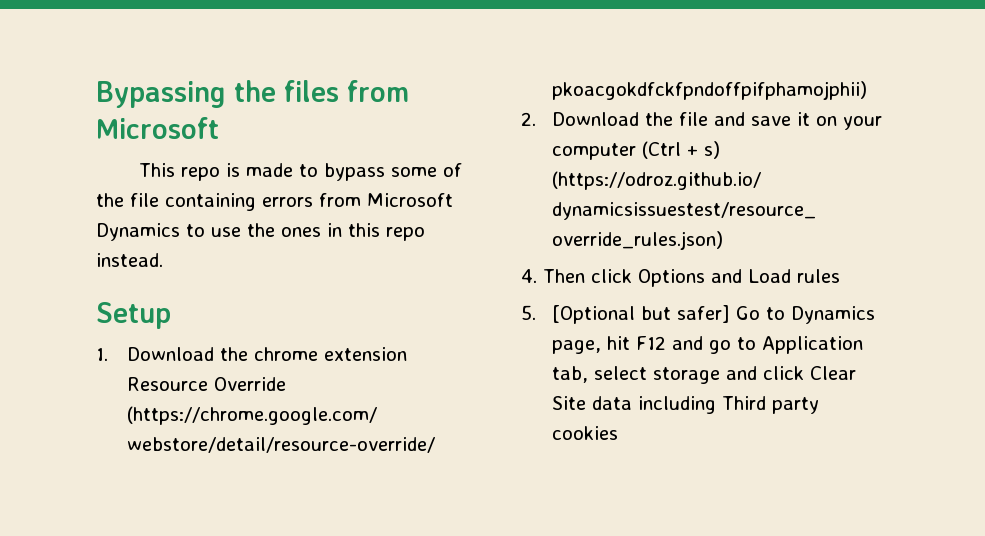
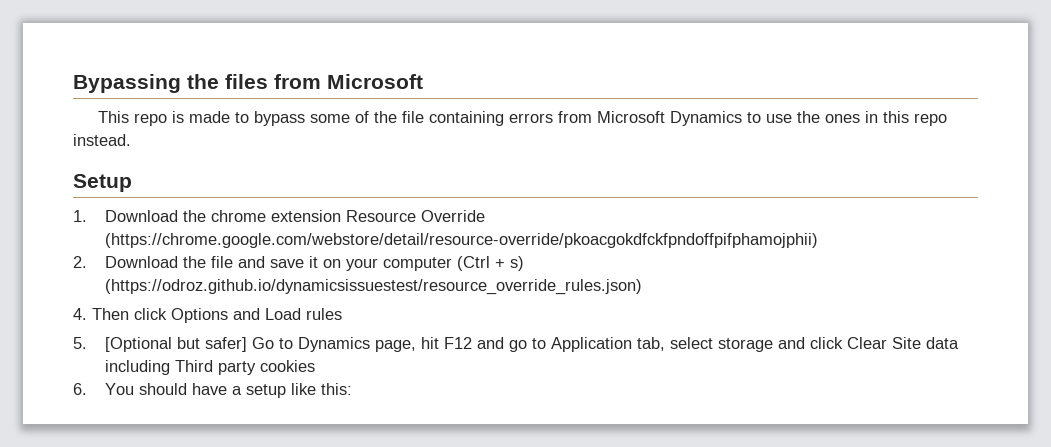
+ 6. You should have a setup like this:

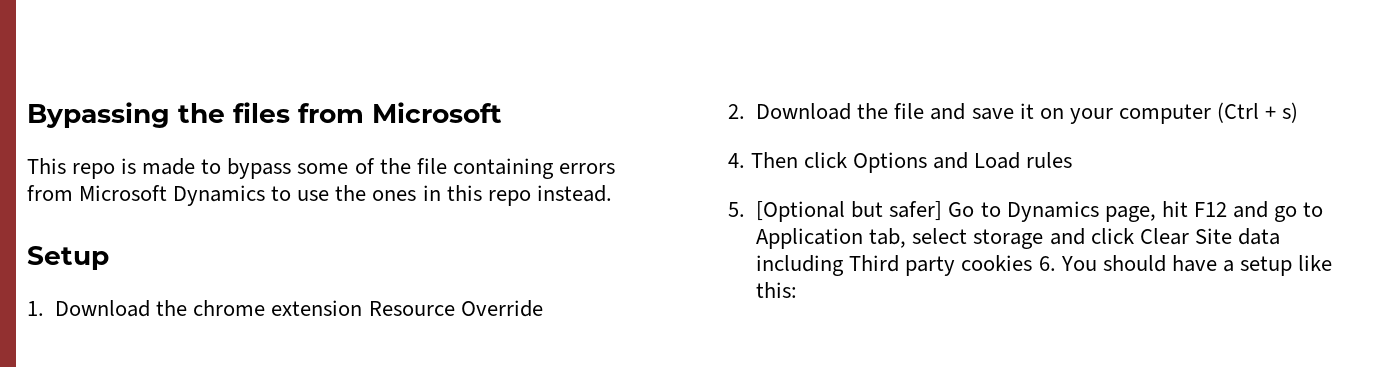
- 1. Download the chrome extension Resource Override (https://chrome.google.com/webstore/detail/resource-override/pkoacgokdfckfpndoffpifphamojphii)
+ 1. Download the chrome extension Resource Override
- 2. Download the file and save it on your computer (Ctrl + s) (https://odroz.github.io/dynamicsissuestest/resource_override_rules.json)
+ 2. Download the file and save it on your computer (Ctrl + s)
- 5. [Optional but safer] Go to Dynamics page, hit F12 and go to Application tab, select storage and click Clear Site data including Third party cookies
- 6. You should have a setup like this:
+ 5. [Optional but safer] Go to Dynamics page, hit F12 and go to Application tab, select storage and click Clear Site data including Third party cookies 6. You should have a setup like this:

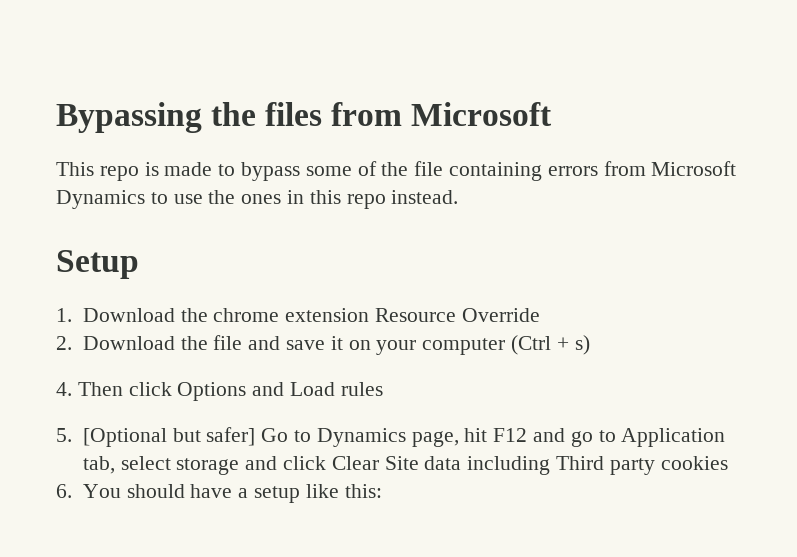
- 5. [Optional but safer] Go to Dynamics page, hit F12 and go to Application tab, select storage and click Clear Site data including Third party cookies 6. You should have a setup like this:
+ 5. [Optional but safer] Go to Dynamics page, hit F12 and go to Application tab, select storage and click Clear Site data including Third party cookies
+ 6. You should have a setup like this:

